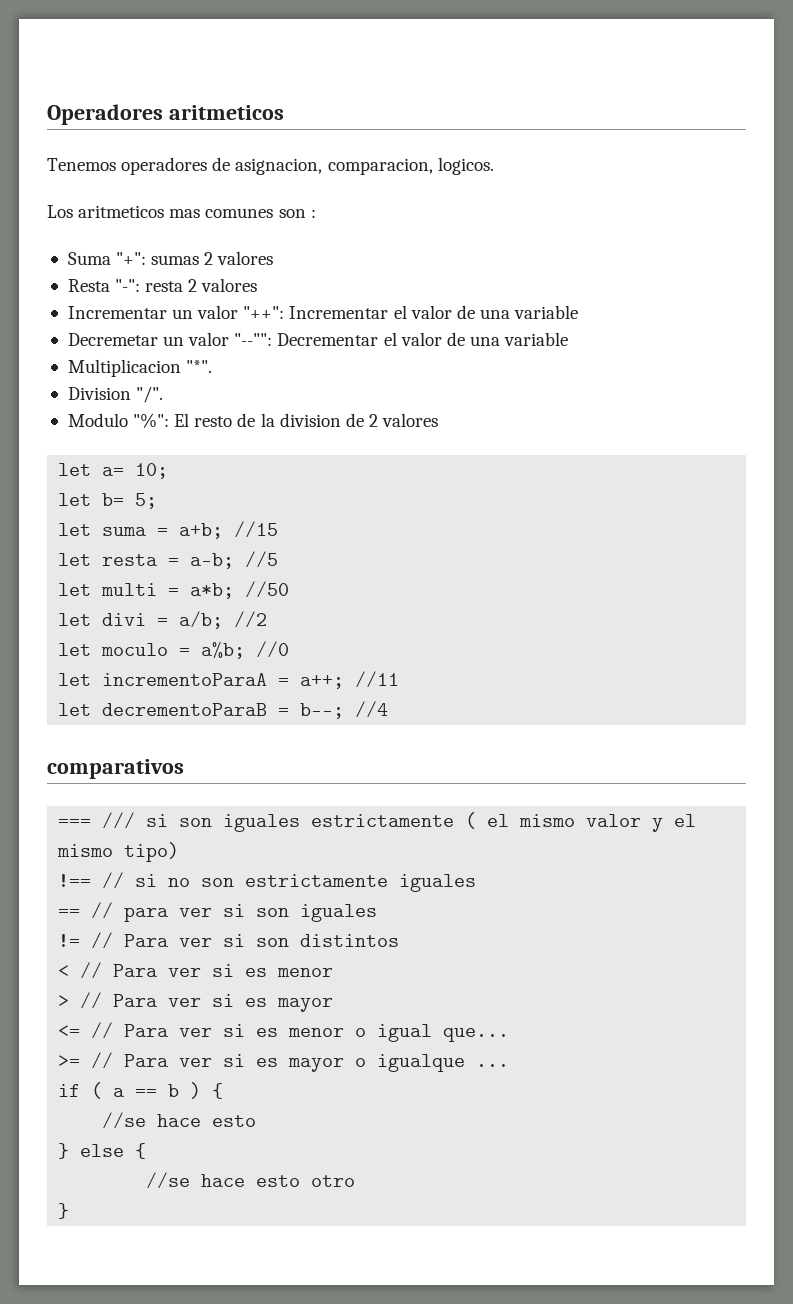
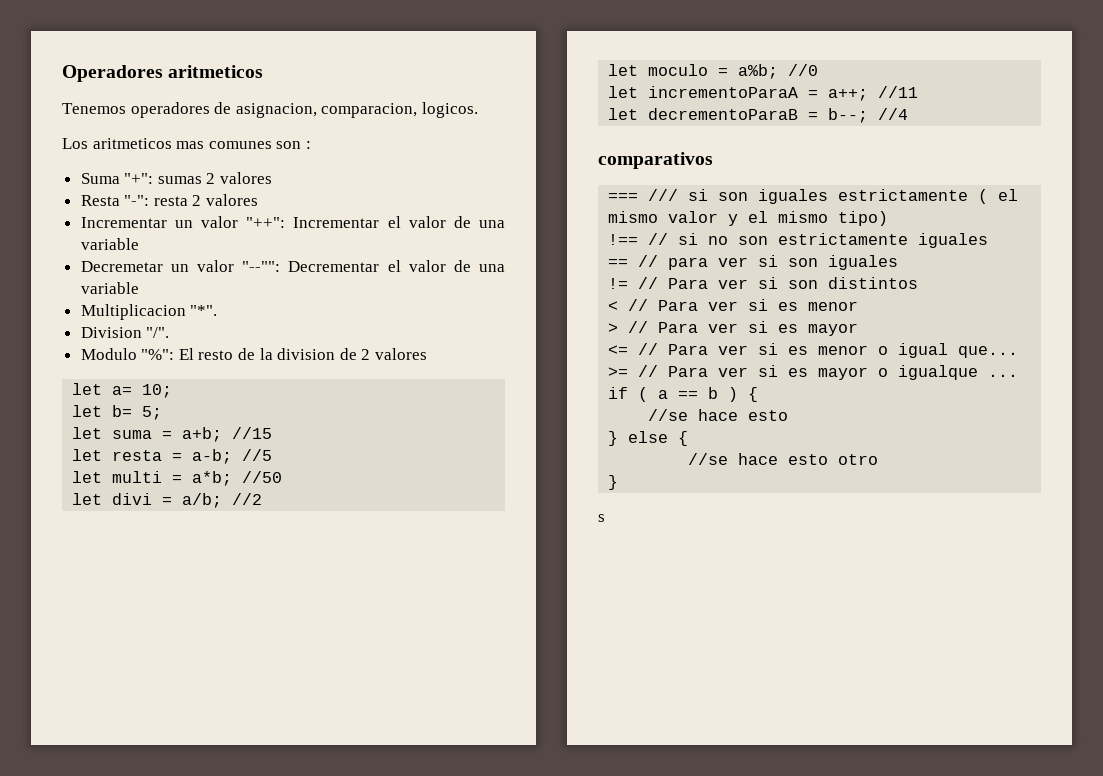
+ s

